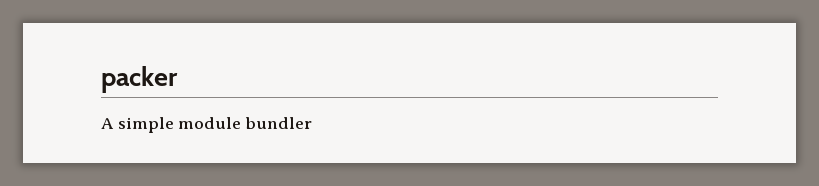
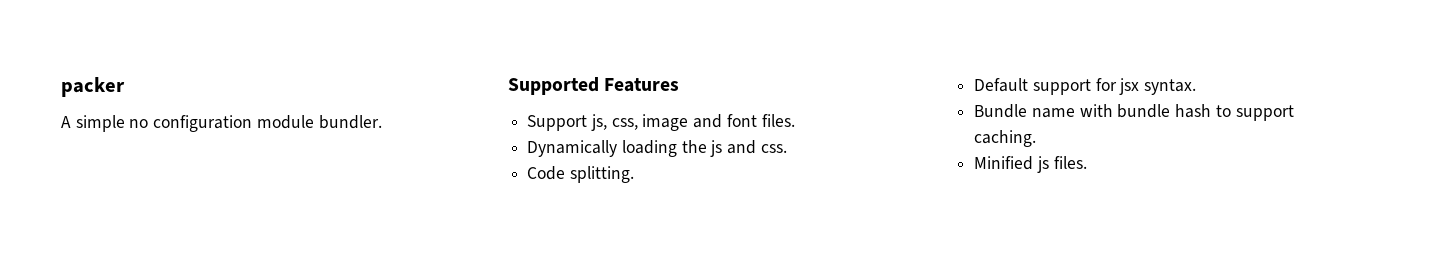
- A simple module bundler
+ A simple no configuration module bundler.
+ Supported Features
+ Support js, css, image and font files.
+ Dynamically loading the js and css.
+ Code splitting.
+ Default support for jsx syntax.
+ Bundle name with bundle hash to support caching.
+ Minified js files.

